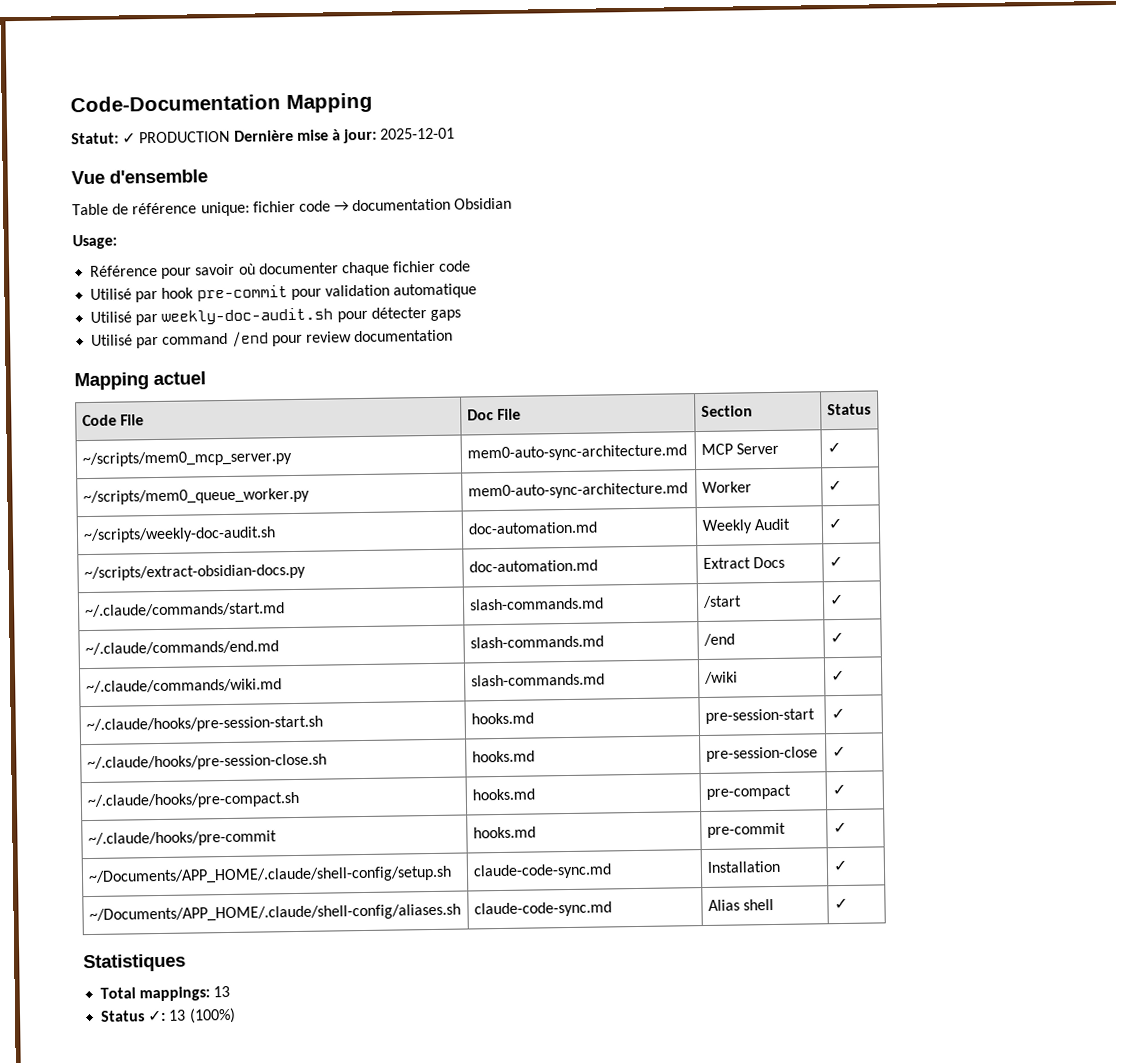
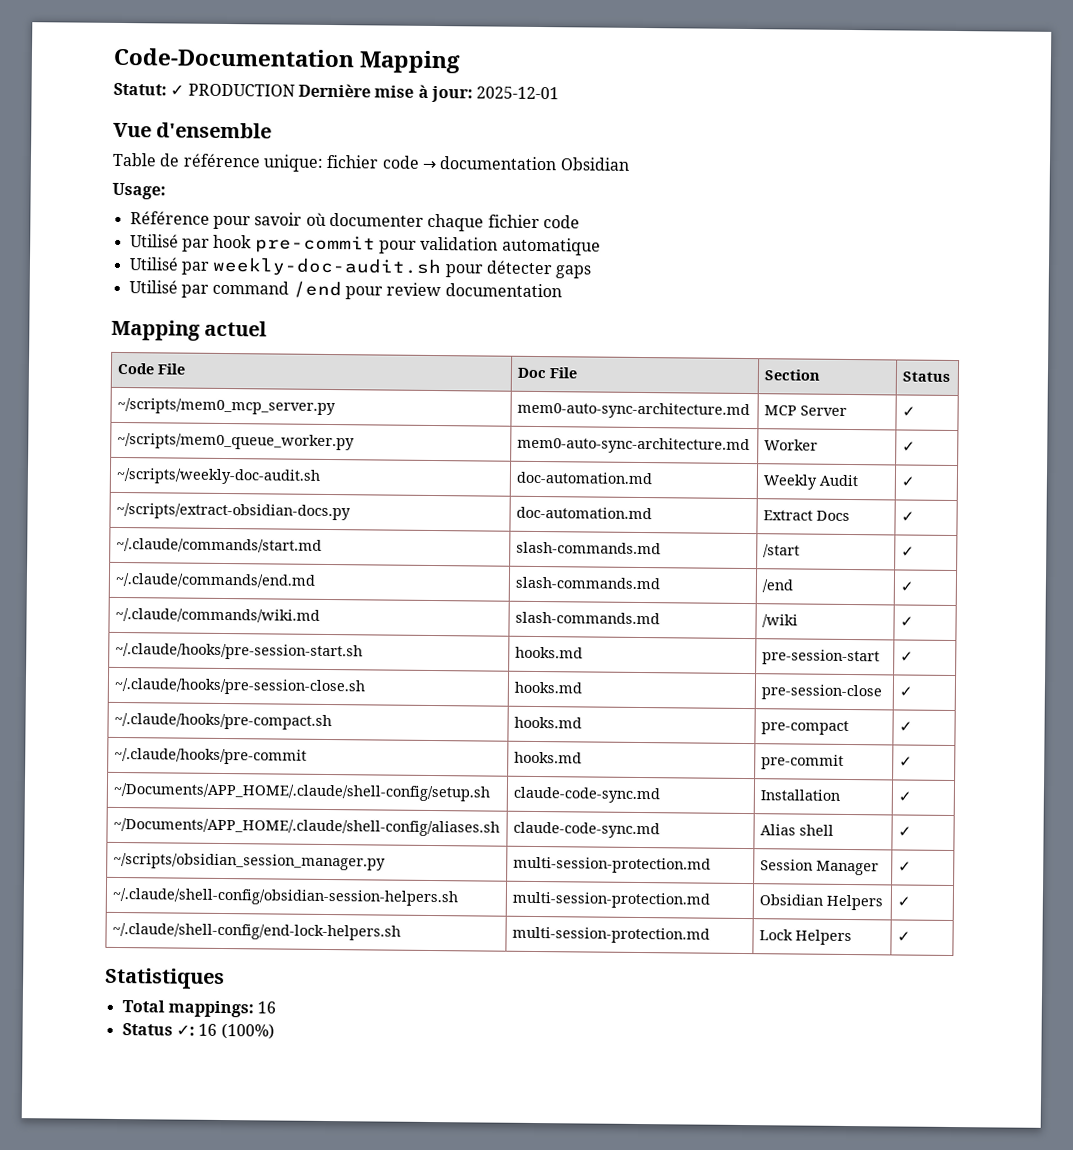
+ ~/scripts/obsidian_session_manager.py | multi-session-protection.md | Session Manager | ✓
+ ~/.claude/shell-config/obsidian-session-helpers.sh | multi-session-protection.md | Obsidian Helpers | ✓
+ ~/.claude/shell-config/end-lock-helpers.sh | multi-session-protection.md | Lock Helpers | ✓
- Total mappings: 13
+ Total mappings: 16
- Status ✓: 13 (100%)
+ Status ✓: 16 (100%)

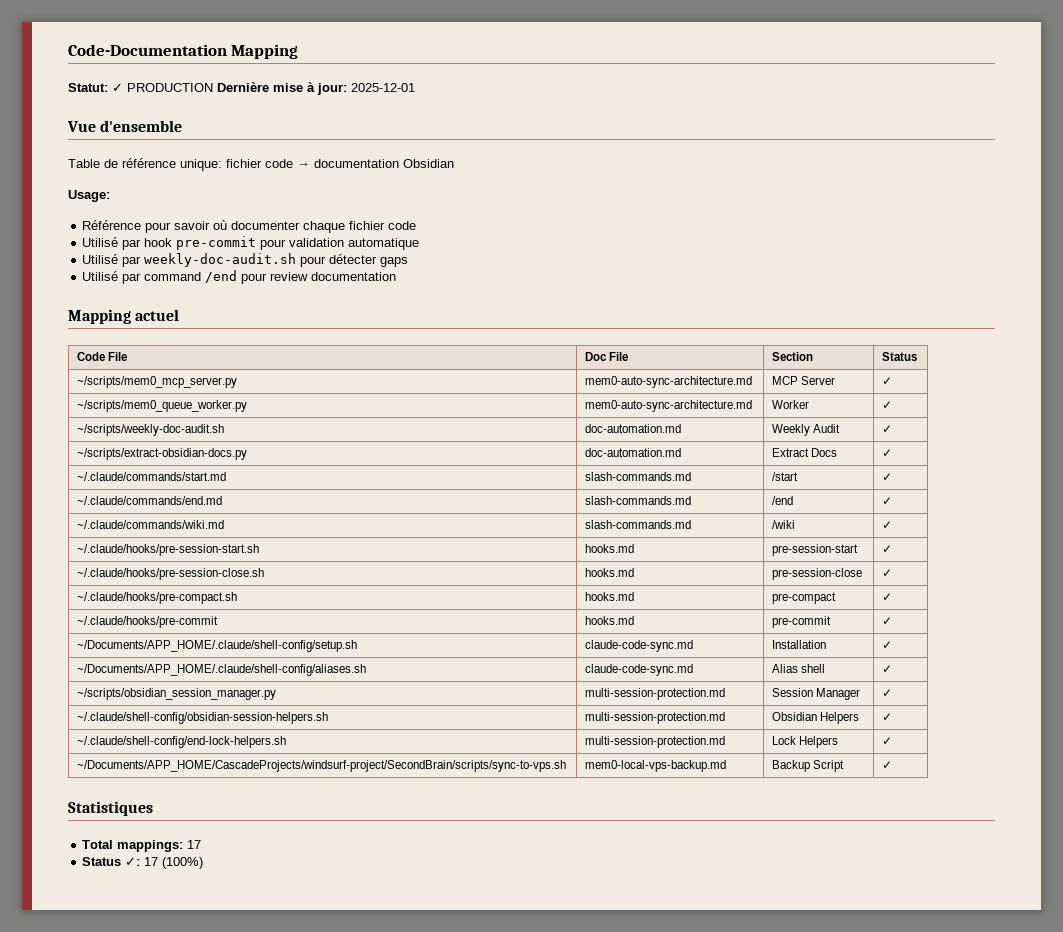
+ ~/Documents/APP_HOME/CascadeProjects/windsurf-project/SecondBrain/scripts/sync-to-vps.sh | mem0-local-vps-backup.md | Backup Script | ✓
- Total mappings: 16
+ Total mappings: 17
- Status ✓: 16 (100%)
+ Status ✓: 17 (100%)

